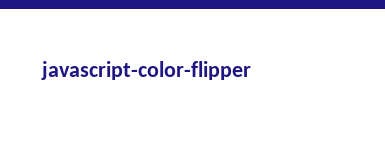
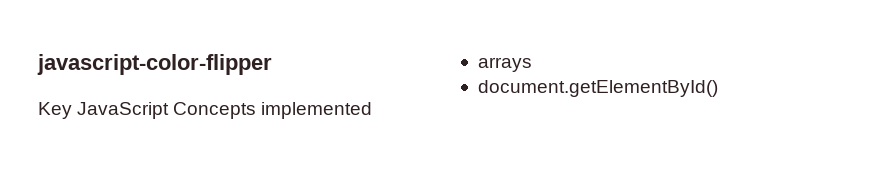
+ Key JavaScript Concepts implemented
+ arrays
+ document.getElementById()

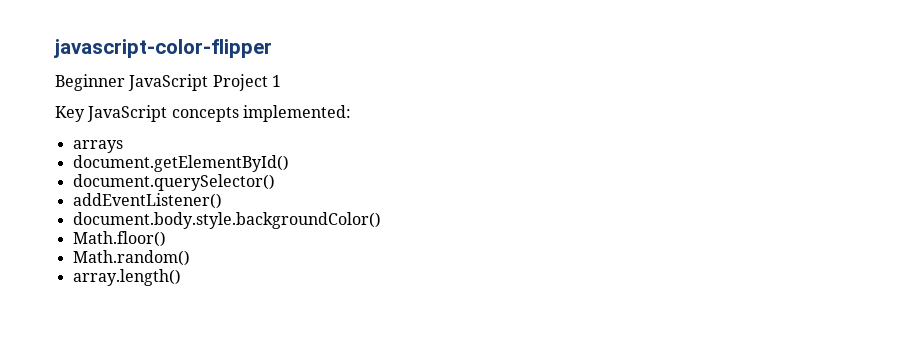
+ Beginner JavaScript Project 1
- Key JavaScript Concepts implemented
+ Key JavaScript concepts implemented:
+ document.querySelector()
+ addEventListener()
+ document.body.style.backgroundColor()
+ Math.floor()
+ Math.random()
+ array.length()

